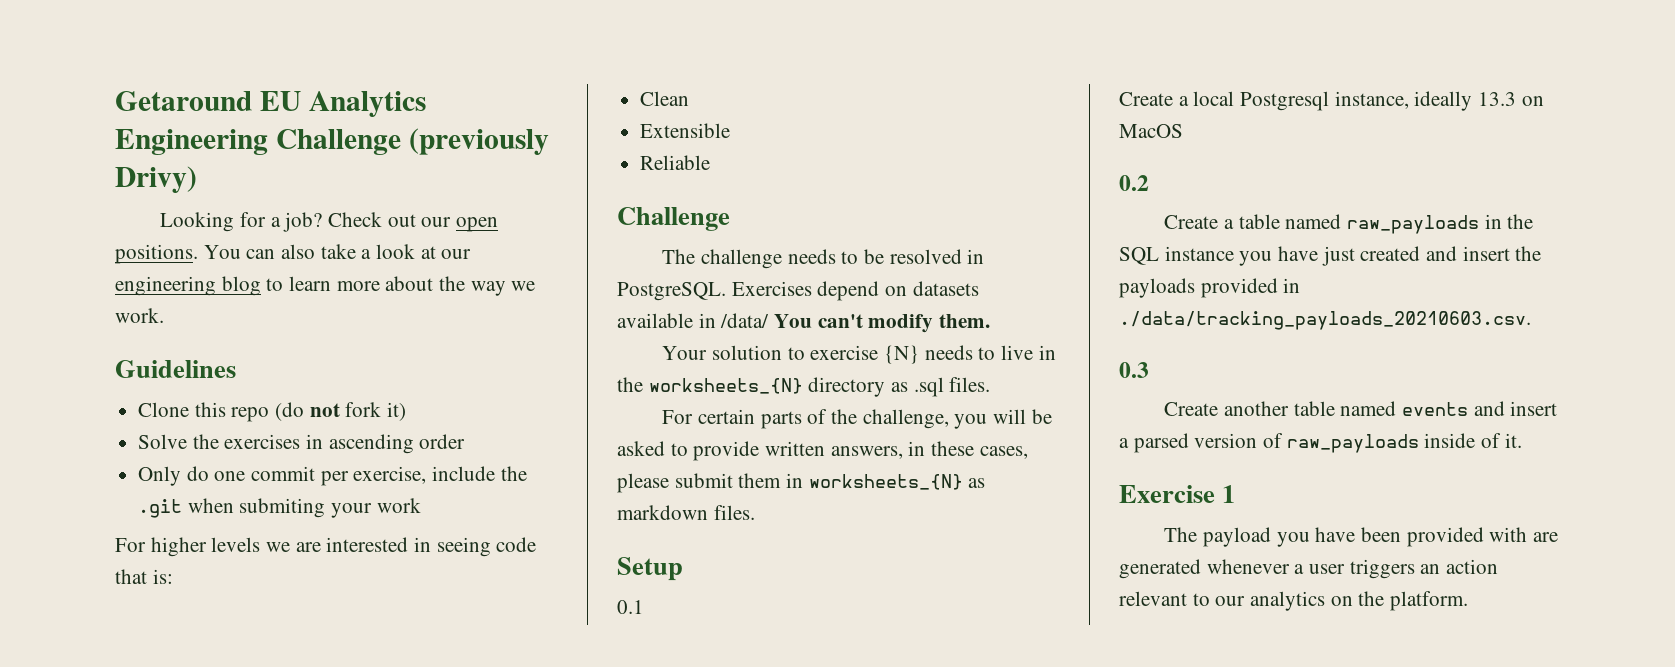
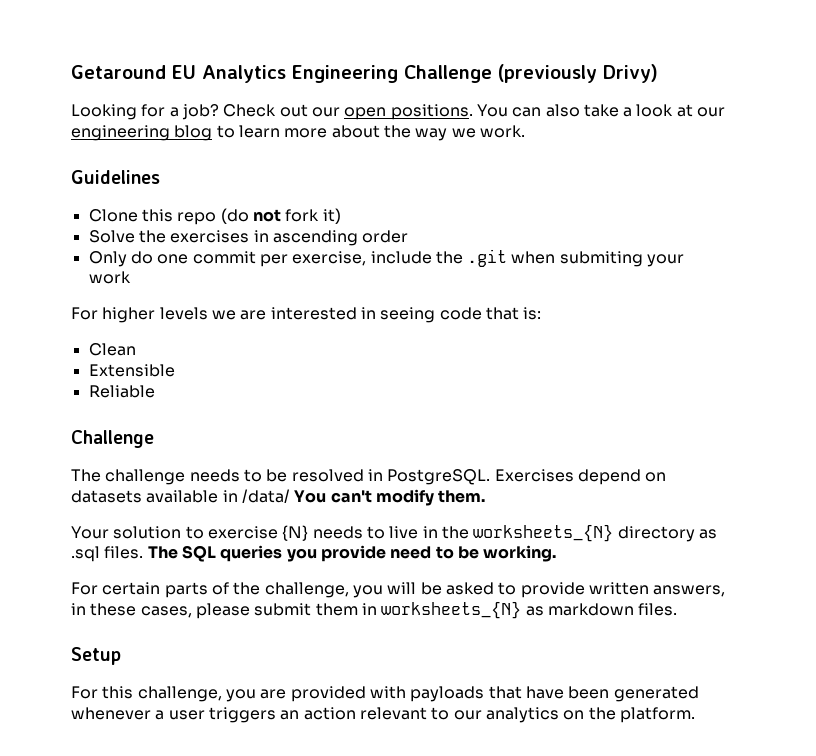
+ The SQL queries you provide need to be working.
- 0.1
- Create a local Postgresql instance, ideally 13.3 on MacOS
- 0.2
- Create a table named raw_payloads in the SQL instance you have just created and insert the payloads provided in ./data/tracking_payloads_20210603.csv.
- 0.3
- Create another table named events and insert a parsed version of raw_payloads inside of it.
- Exercise 1
- The payload you have been provided with are generated whenever a user triggers an action relevant to our analytics on the platform.
+ For this challenge, you are provided with payloads that have been generated whenever a user triggers an action relevant to our analytics on the platform.

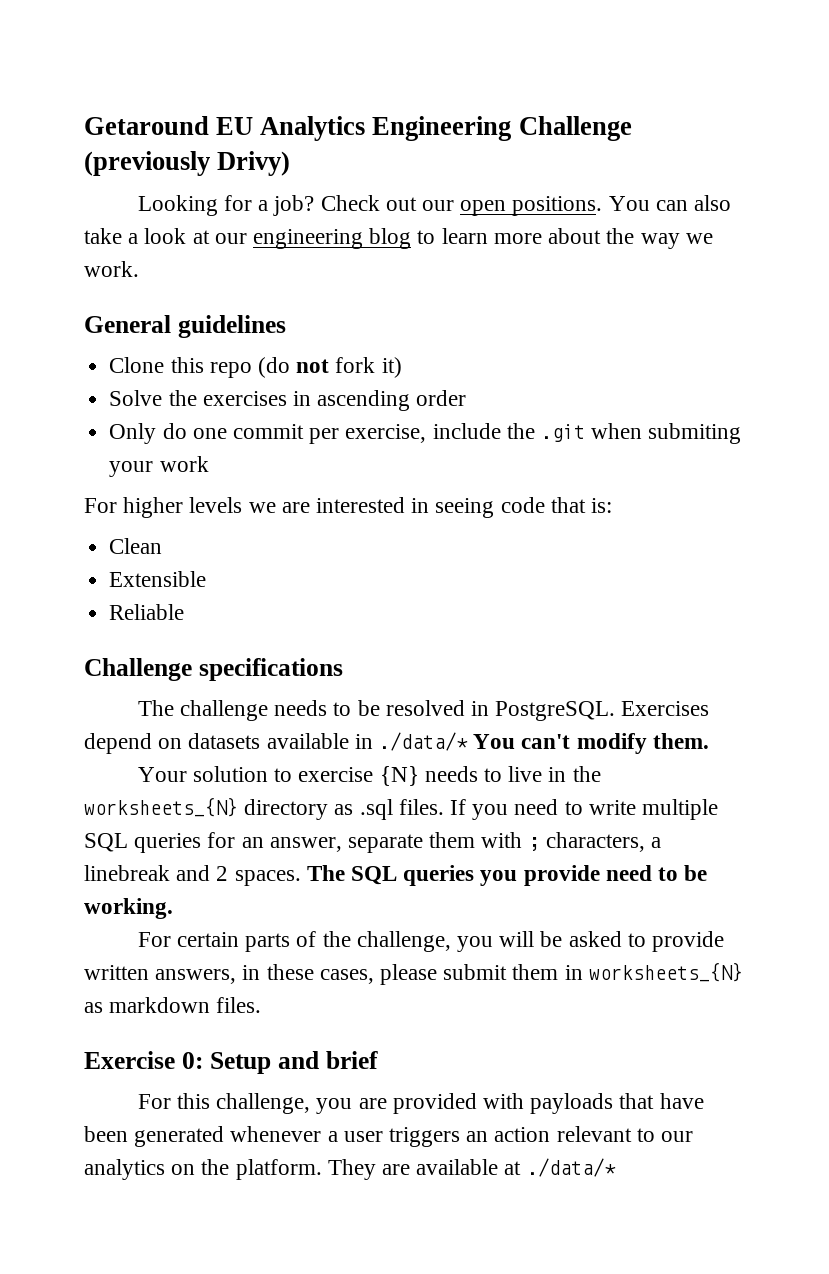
- Guidelines
+ General guidelines
  Reliable
- Challenge
+ Challenge specifications
- Exercises depend on datasets available in /data/ You can't modify them.
+ Exercises depend on datasets available in ./data/* You can't modify them.
+ If you need to write multiple SQL queries for an answer, separate them with ; characters, a linebreak and 2 spaces.
- Setup
+ Exercise 0: Setup and brief
+ They are available at ./data/*

